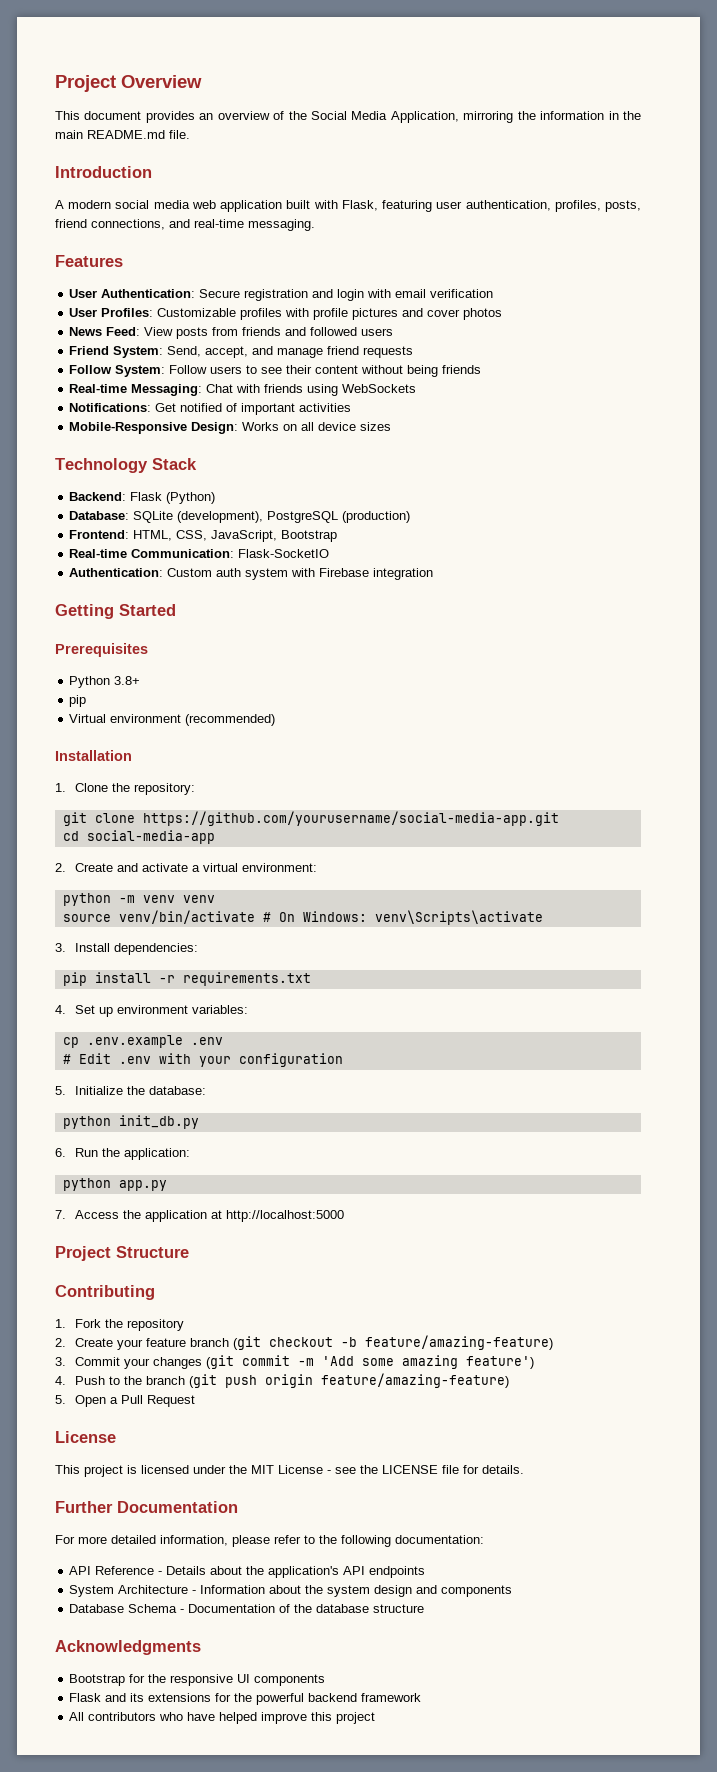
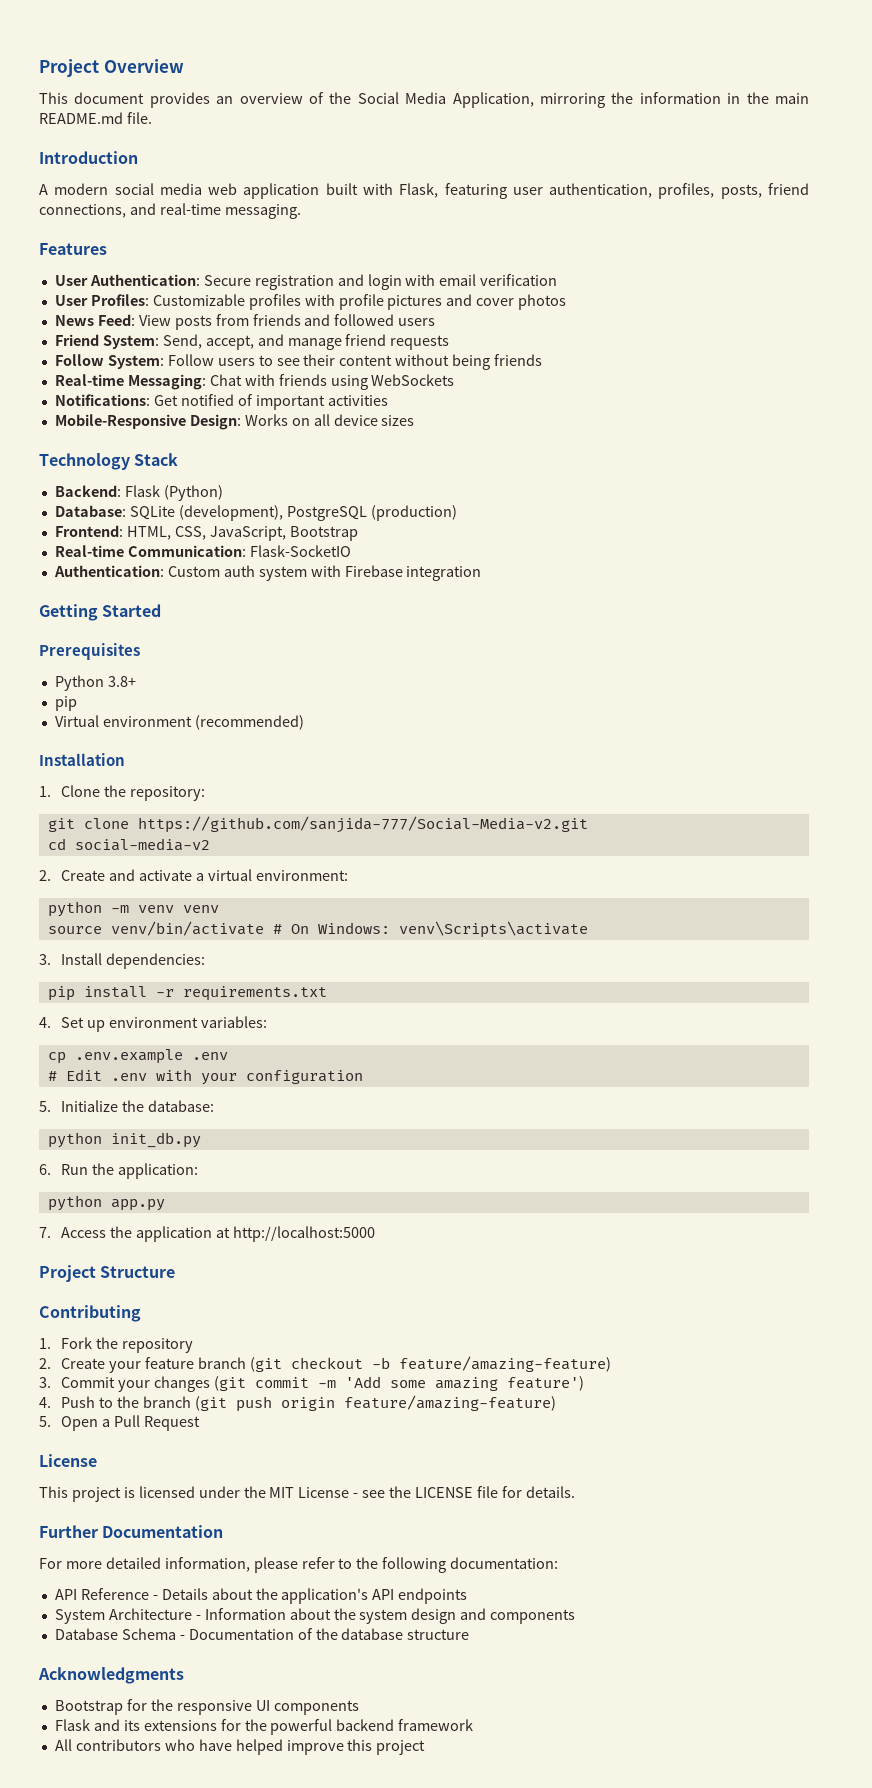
- git clone https://github.com/yourusername/social-media-app.git
+ git clone https://github.com/sanjida-777/Social-Media-v2.git
- cd social-media-app
+ cd social-media-v2

